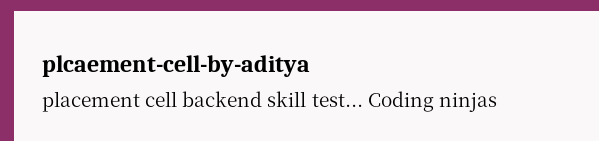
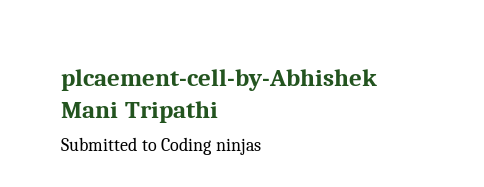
- plcaement-cell-by-aditya
- placement cell backend skill test... Coding ninjas
+ plcaement-cell-by-Abhishek Mani Tripathi
+ Submitted to Coding ninjas

